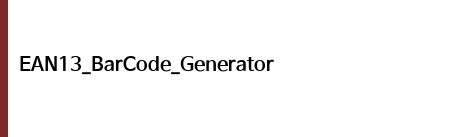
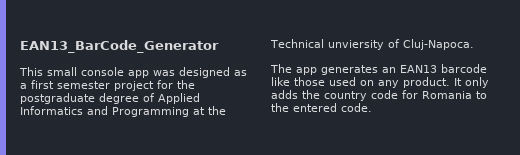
+ This small console app was designed as a first semester project for the postgraduate degree of Applied Informatics and Programming at the Technical unviersity of Cluj-Napoca.
+ The app generates an EAN13 barcode like those used on any product. It only adds the country code for Romania to the entered code.

